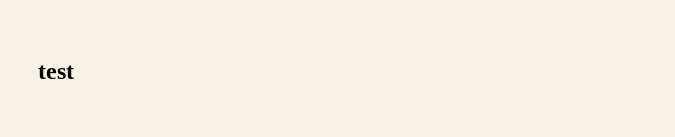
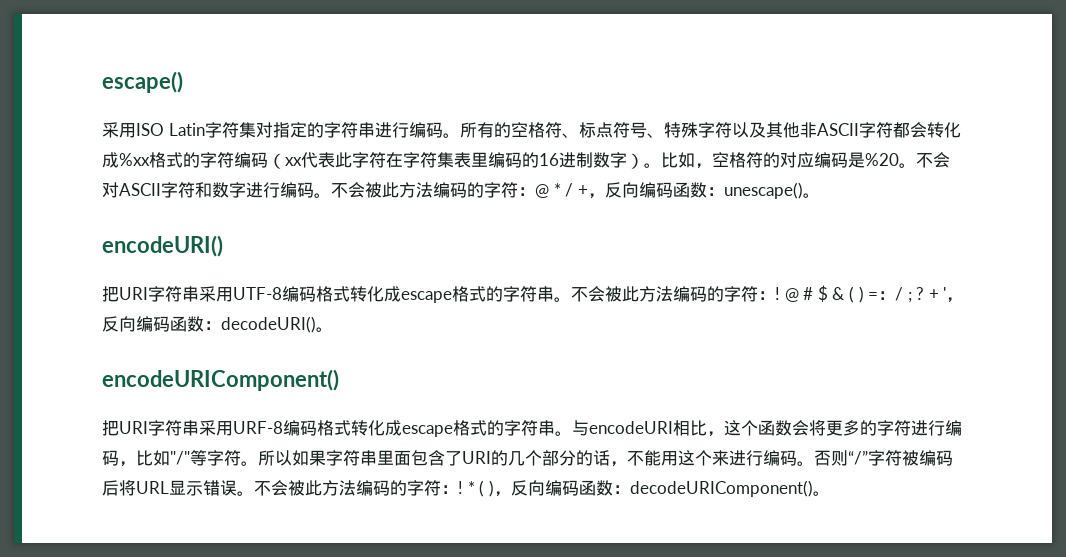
- test
+ escape()
+ 采用ISO Latin字符集对指定的字符串进行编码。所有的空格符、标点符号、特殊字符以及其他非ASCII字符都会转化成%xx格式的字符编码（xx代表此字符在字符集表里编码的16进制数字）。比如，空格符的对应编码是%20。不会对ASCII字符和数字进行编码。不会被此方法编码的字符：@ * / +，反向编码函数：unescape()。
+ encodeURI()
+ 把URI字符串采用UTF-8编码格式转化成escape格式的字符串。不会被此方法编码的字符：! @ # $ & ( ) =：/ ; ? + '，反向编码函数：decodeURI()。
+ encodeURIComponent()
+ 把URI字符串采用URF-8编码格式转化成escape格式的字符串。与encodeURI相比，这个函数会将更多的字符进行编码，比如"/"等字符。所以如果字符串里面包含了URI的几个部分的话，不能用这个来进行编码。否则“/”字符被编码后将URL显示错误。不会被此方法编码的字符：! * ( )，反向编码函数：decodeURIComponent()。

